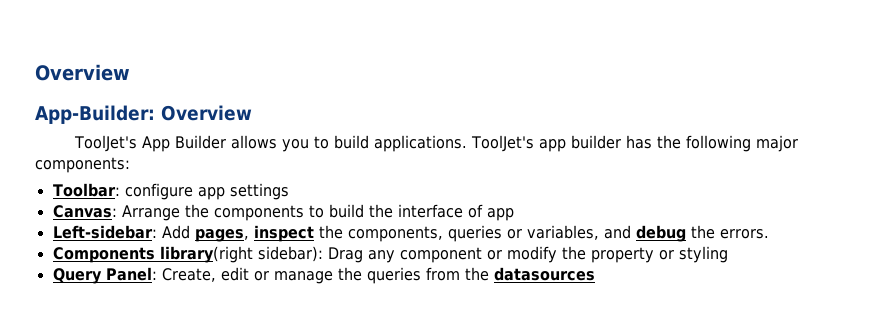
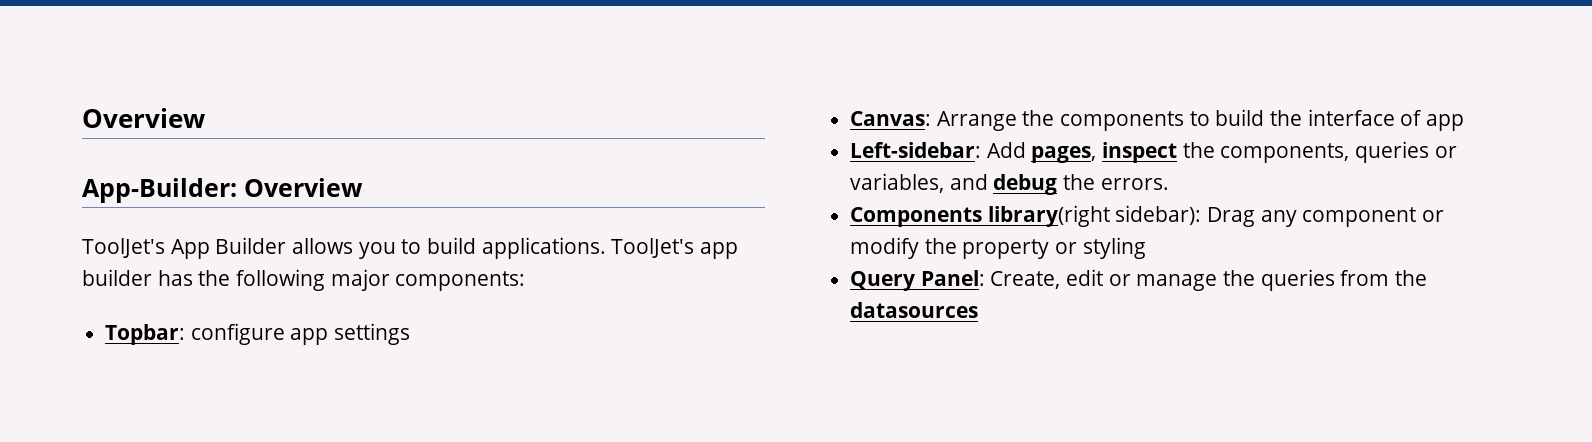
- Toolbar: configure app settings
+ Topbar: configure app settings

